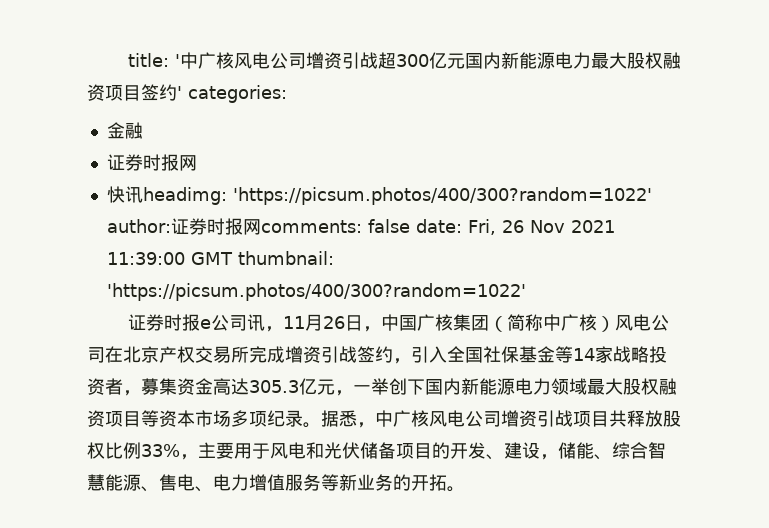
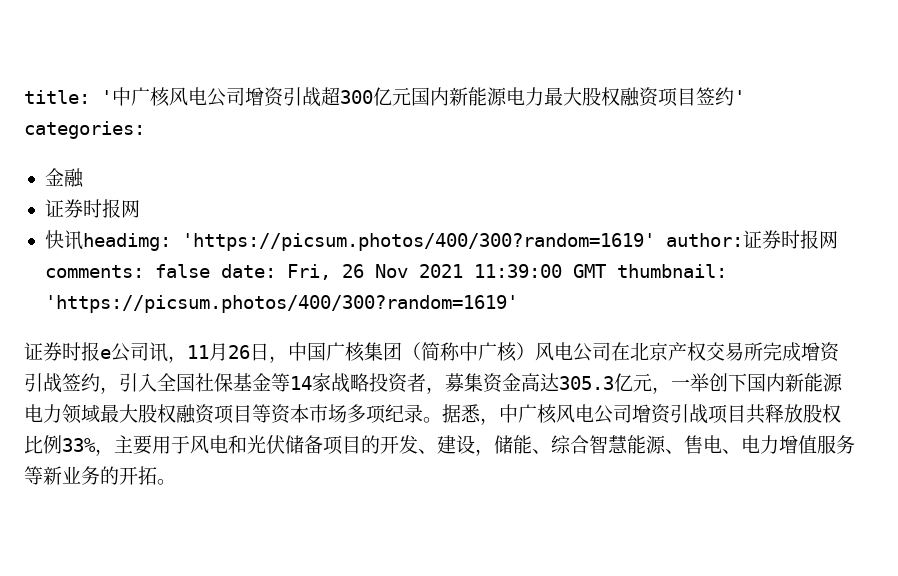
- 快讯headimg: 'https://picsum.photos/400/300?random=1022' author:证券时报网comments: false date: Fri, 26 Nov 2021 11:39:00 GMT thumbnail: 'https://picsum.photos/400/300?random=1022'
+ 快讯headimg: 'https://picsum.photos/400/300?random=1619' author:证券时报网comments: false date: Fri, 26 Nov 2021 11:39:00 GMT thumbnail: 'https://picsum.photos/400/300?random=1619'

